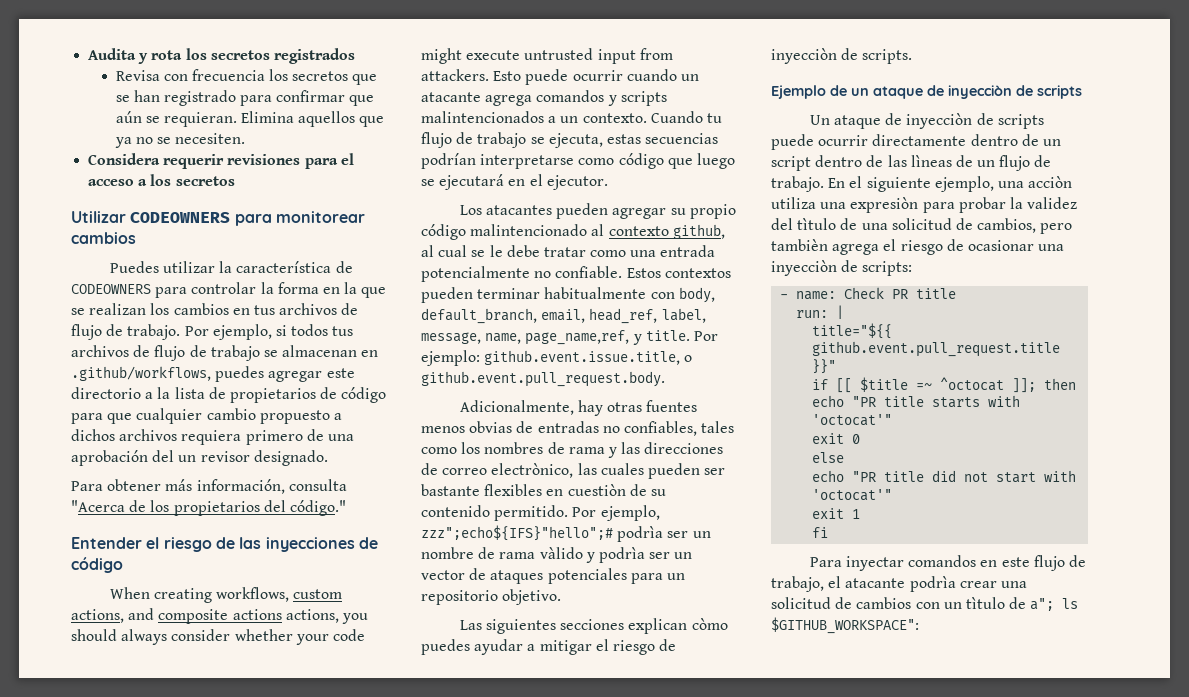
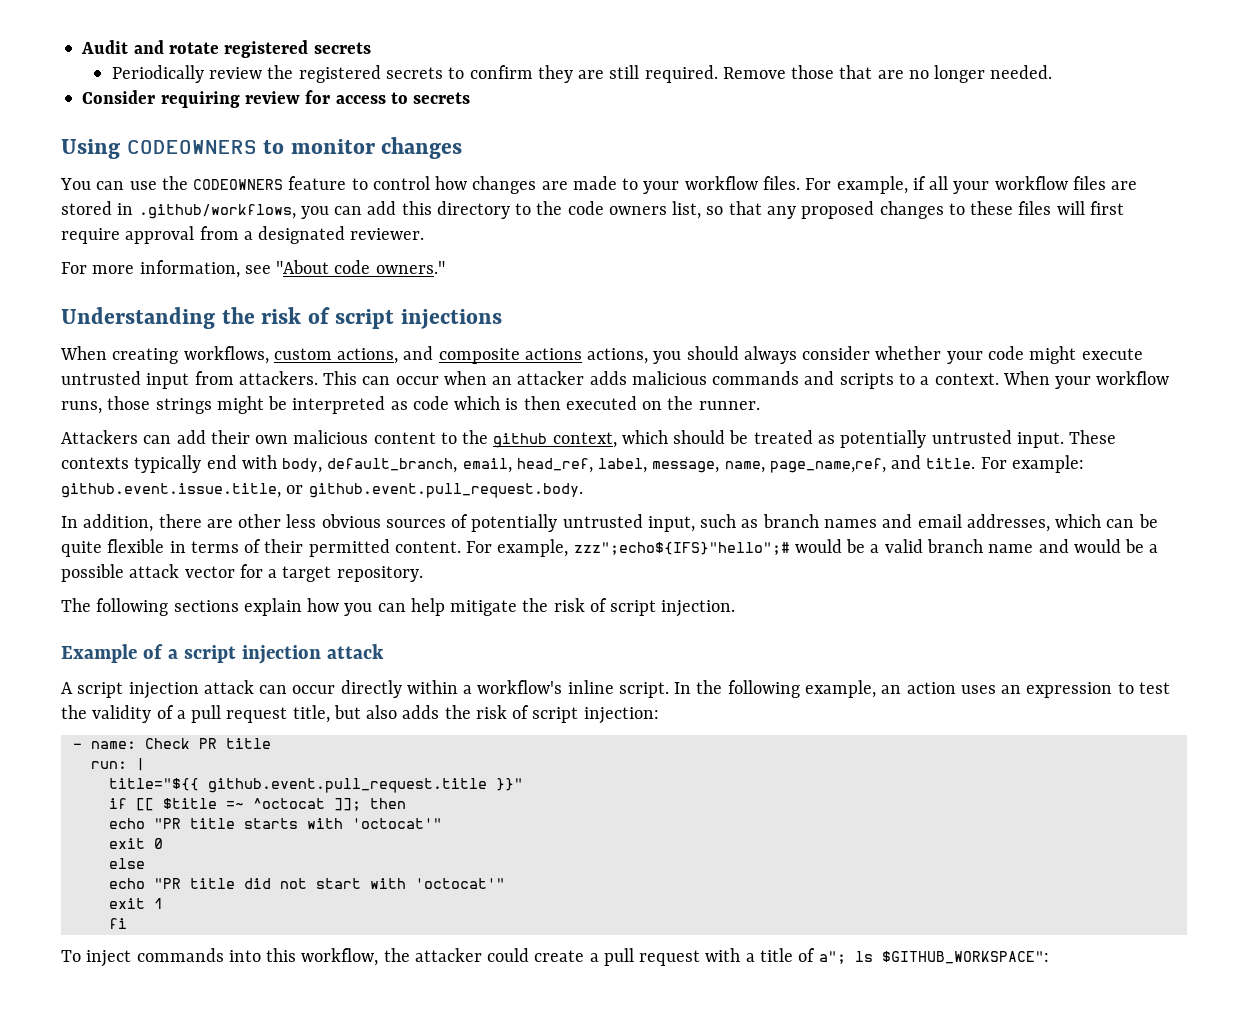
- Audita y rota los secretos registrados
- Revisa con frecuencia los secretos que se han registrado para confirmar que aún se requieran. Elimina aquellos que ya no se necesiten.
- Considera requerir revisiones para el acceso a los secretos
- Utilizar CODEOWNERS para monitorear cambios
- Puedes utilizar la característica de CODEOWNERS para controlar la forma en la que se realizan los cambios en tus archivos de flujo de trabajo. Por ejemplo, si todos tus archivos de flujo de trabajo se almacenan en .github/workflows, puedes agregar este directorio a la lista de propietarios de código para que cualquier cambio propuesto a dichos archivos requiera primero de una aprobación del un revisor designado.
- Para obtener más información, consulta "Acerca de los propietarios del código."
- Entender el riesgo de las inyecciones de código
+ Audit and rotate registered secrets
+ Periodically review the registered secrets to confirm they are still required. Remove those that are no longer needed.
+ Consider requiring review for access to secrets
+ Using CODEOWNERS to monitor changes
+ You can use the CODEOWNERS feature to control how changes are made to your workflow files. For example, if all your workflow files are stored in .github/workflows, you can add this directory to the code owners list, so that any proposed changes to these files will first require approval from a designated reviewer.
+ For more information, see "About code owners."
+ Understanding the risk of script injections
- Esto puede ocurrir cuando un atacante agrega comandos y scripts malintencionados a un contexto. Cuando tu flujo de trabajo se ejecuta, estas secuencias podrían interpretarse como código que luego se ejecutará en el ejecutor.
- Los atacantes pueden agregar su propio código malintencionado al contexto github, al cual se le debe tratar como una entrada potencialmente no confiable. Estos contextos pueden terminar habitualmente con body, default_branch, email, head_ref, label, message, name, page_name,ref, y title. Por ejemplo: github.event.issue.title, o github.event.pull_request.body.
- Adicionalmente, hay otras fuentes menos obvias de entradas no confiables, tales como los nombres de rama y las direcciones de correo electrònico, las cuales pueden ser bastante flexibles en cuestiòn de su contenido permitido. Por ejemplo, zzz";echo${IFS}"hello";# podrìa ser un nombre de rama vàlido y podrìa ser un vector de ataques potenciales para un repositorio objetivo.
- Las siguientes secciones explican còmo puedes ayudar a mitigar el riesgo de inyecciòn de scripts.
- Ejemplo de un ataque de inyecciòn de scripts
- Un ataque de inyecciòn de scripts puede ocurrir directamente dentro de un script dentro de las lìneas de un flujo de trabajo. En el siguiente ejemplo, una acciòn utiliza una expresiòn para probar la validez del tìtulo de una solicitud de cambios, pero tambièn agrega el riesgo de ocasionar una inyecciòn de scripts:
+ This can occur when an attacker adds malicious commands and scripts to a context. When your workflow runs, those strings might be interpreted as code which is then executed on the runner.
+ Attackers can add their own malicious content to the github context, which should be treated as potentially untrusted input. These contexts typically end with body, default_branch, email, head_ref, label, message, name, page_name,ref, and title. For example: github.event.issue.title, or github.event.pull_request.body.
+ In addition, there are other less obvious sources of potentially untrusted input, such as branch names and email addresses, which can be quite flexible in terms of their permitted content. For example, zzz";echo${IFS}"hello";# would be a valid branch name and would be a possible attack vector for a target repository.
+ The following sections explain how you can help mitigate the risk of script injection.
+ Example of a script injection attack
+ A script injection attack can occur directly within a workflow's inline script. In the following example, an action uses an expression to test the validity of a pull request title, but also adds the risk of script injection:
- Para inyectar comandos en este flujo de trabajo, el atacante podrìa crear una solicitud de cambios con un tìtulo de a"; ls $GITHUB_WORKSPACE":
+ To inject commands into this workflow, the attacker could create a pull request with a title of a"; ls $GITHUB_WORKSPACE":

